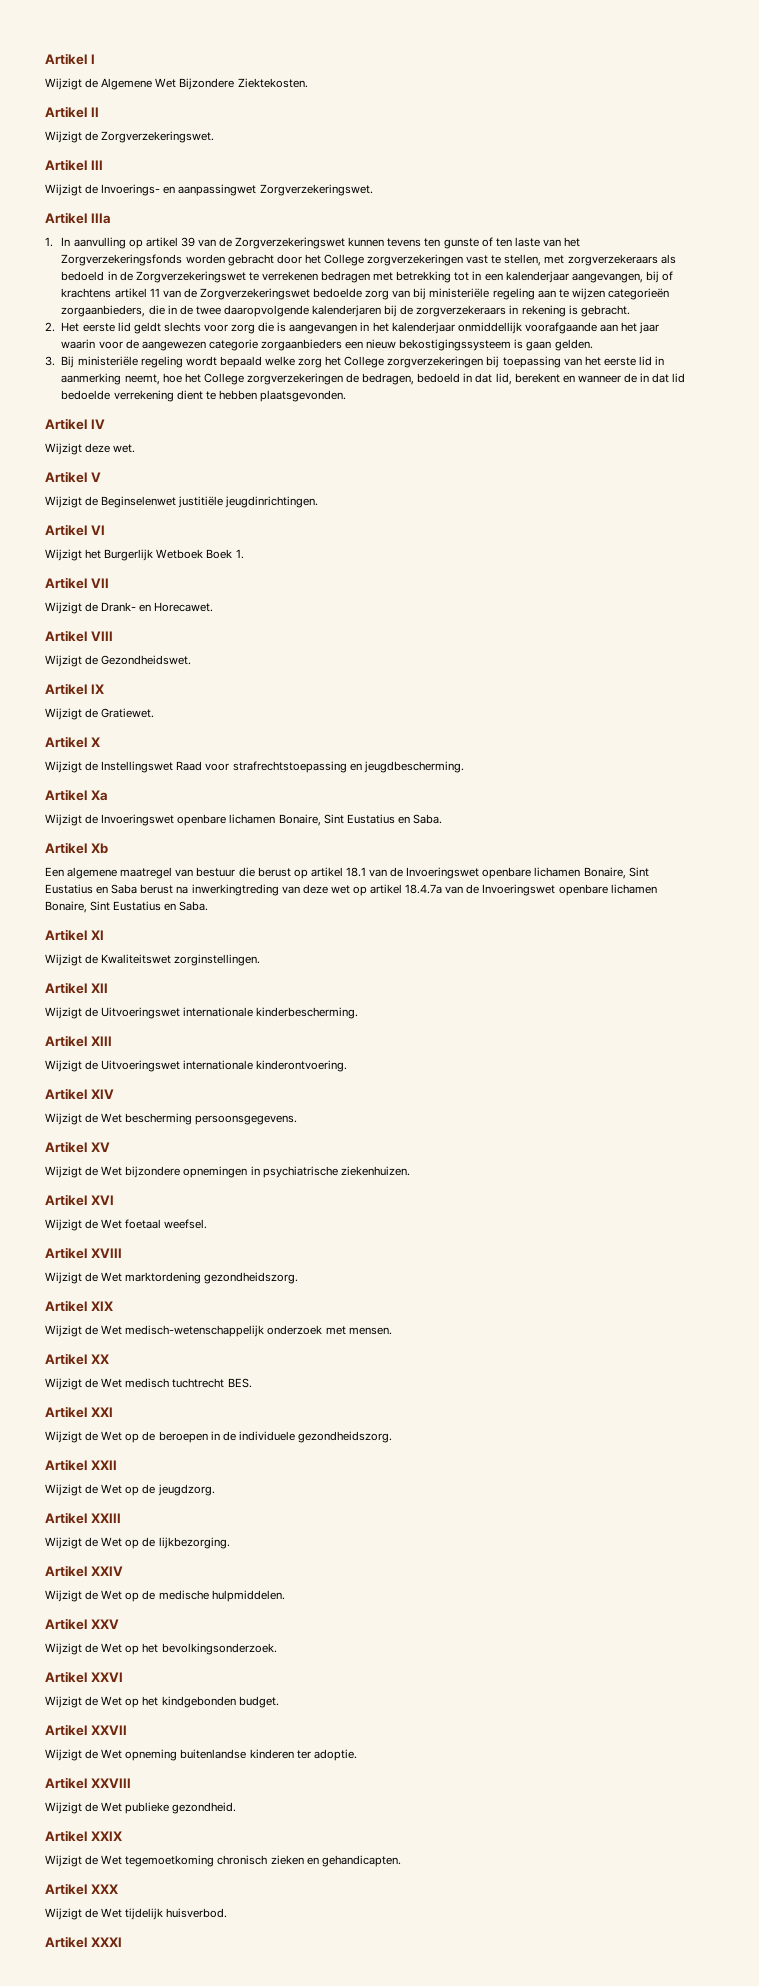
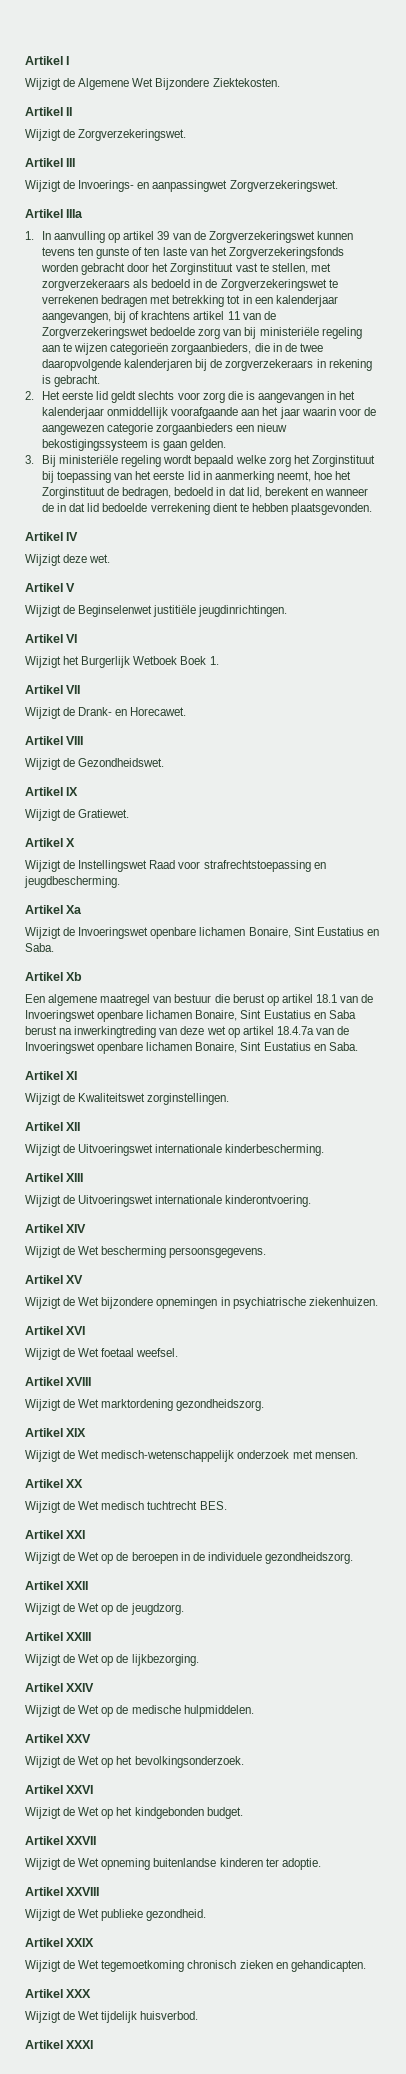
- 1. In aanvulling op artikel 39 van de Zorgverzekeringswet kunnen tevens ten gunste of ten laste van het Zorgverzekeringsfonds worden gebracht door het College zorgverzekeringen vast te stellen, met zorgverzekeraars als bedoeld in de Zorgverzekeringswet te verrekenen bedragen met betrekking tot in een kalenderjaar aangevangen, bij of krachtens artikel 11 van de Zorgverzekeringswet bedoelde zorg van bij ministeriële regeling aan te wijzen categorieën zorgaanbieders, die in de twee daaropvolgende kalenderjaren bij de zorgverzekeraars in rekening is gebracht.
+ 1. In aanvulling op artikel 39 van de Zorgverzekeringswet kunnen tevens ten gunste of ten laste van het Zorgverzekeringsfonds worden gebracht door het Zorginstituut vast te stellen, met zorgverzekeraars als bedoeld in de Zorgverzekeringswet te verrekenen bedragen met betrekking tot in een kalenderjaar aangevangen, bij of krachtens artikel 11 van de Zorgverzekeringswet bedoelde zorg van bij ministeriële regeling aan te wijzen categorieën zorgaanbieders, die in de twee daaropvolgende kalenderjaren bij de zorgverzekeraars in rekening is gebracht.
- 3. Bij ministeriële regeling wordt bepaald welke zorg het College zorgverzekeringen bij toepassing van het eerste lid in aanmerking neemt, hoe het College zorgverzekeringen de bedragen, bedoeld in dat lid, berekent en wanneer de in dat lid bedoelde verrekening dient te hebben plaatsgevonden.
+ 3. Bij ministeriële regeling wordt bepaald welke zorg het Zorginstituut bij toepassing van het eerste lid in aanmerking neemt, hoe het Zorginstituut de bedragen, bedoeld in dat lid, berekent en wanneer de in dat lid bedoelde verrekening dient te hebben plaatsgevonden.

